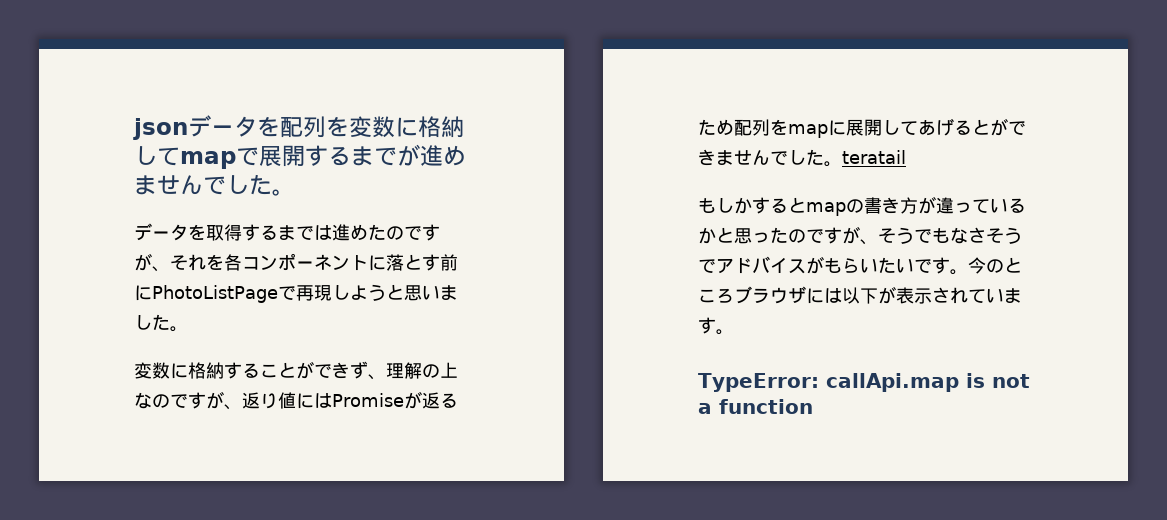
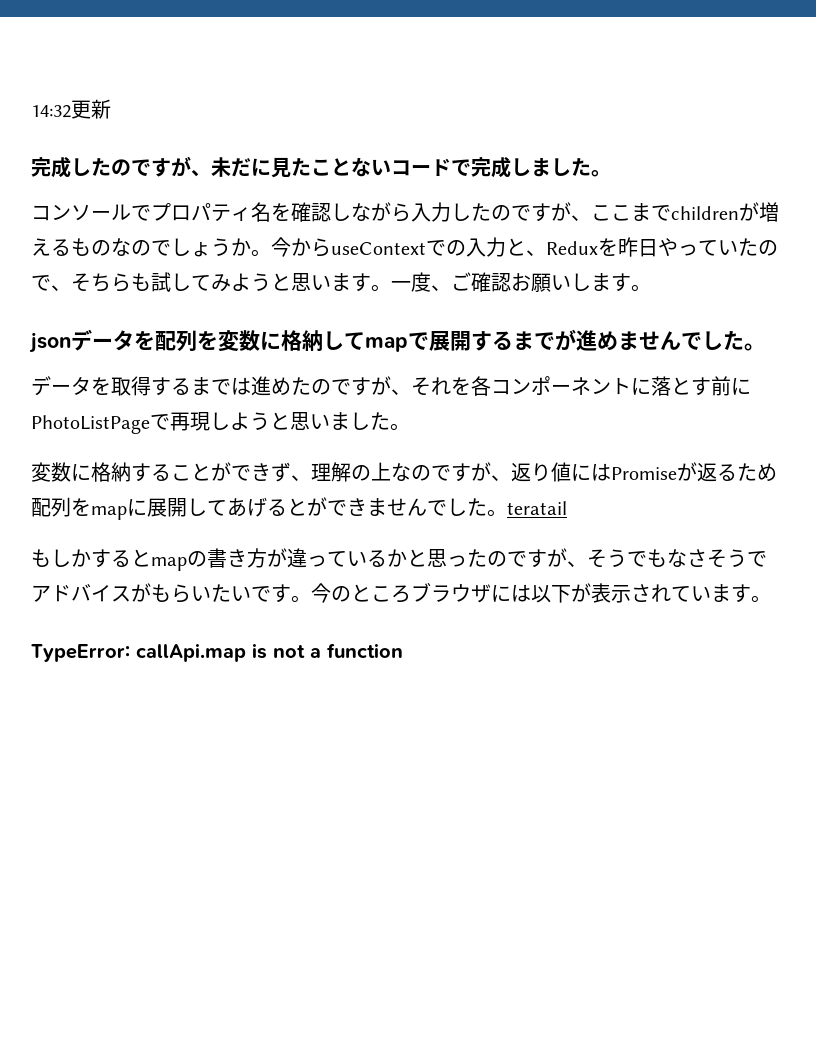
+ 14:32更新
+ 完成したのですが、未だに見たことないコードで完成しました。
+ コンソールでプロパティ名を確認しながら入力したのですが、ここまでchildrenが増えるものなのでしょうか。今からuseContextでの入力と、Reduxを昨日やっていたので、そちらも試してみようと思います。一度、ご確認お願いします。

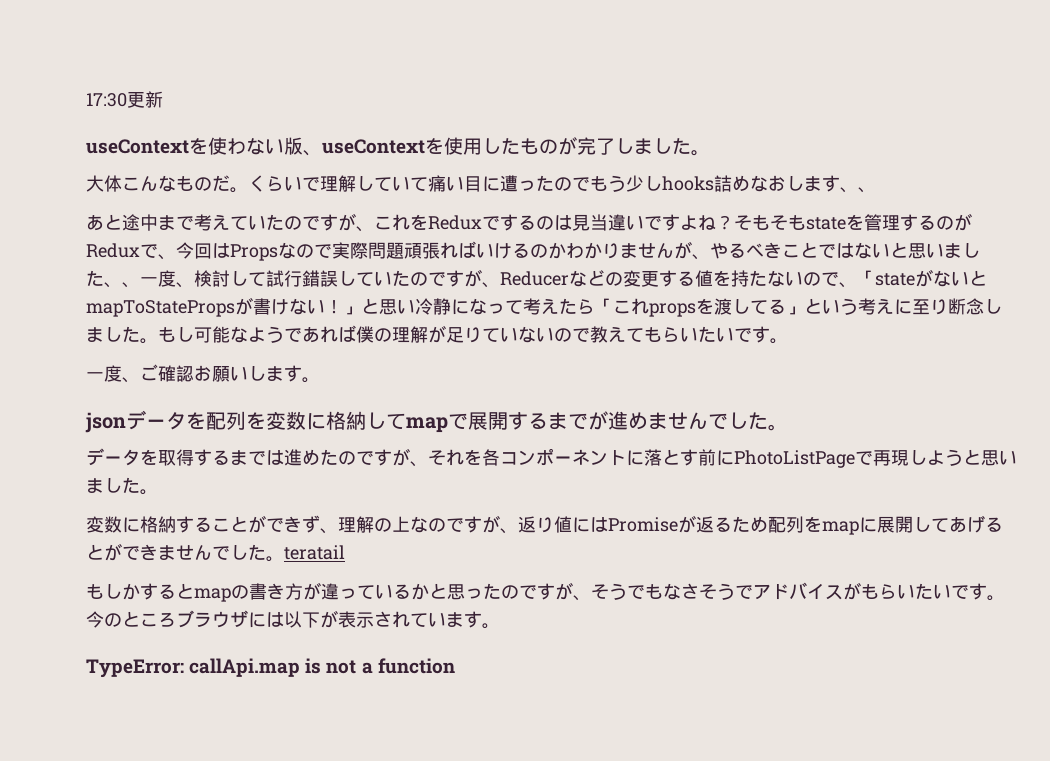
- 14:32更新
+ 17:30更新
- 完成したのですが、未だに見たことないコードで完成しました。
- コンソールでプロパティ名を確認しながら入力したのですが、ここまでchildrenが増えるものなのでしょうか。今からuseContextでの入力と、Reduxを昨日やっていたので、そちらも試してみようと思います。一度、ご確認お願いします。
+ useContextを使わない版、useContextを使用したものが完了しました。
+ 大体こんなものだ。くらいで理解していて痛い目に遭ったのでもう少しhooks詰めなおします、、
+ あと途中まで考えていたのですが、これをReduxでするのは見当違いですよね？そもそもstateを管理するのがReduxで、今回はPropsなので実際問題頑張ればいけるのかわかりませんが、やるべきことではないと思いました、、一度、検討して試行錯誤していたのですが、Reducerなどの変更する値を持たないので、「stateがないとmapToStatePropsが書けない！」と思い冷静になって考えたら「これpropsを渡してる」という考えに至り断念しました。もし可能なようであれば僕の理解が足りていないので教えてもらいたいです。
+ 一度、ご確認お願いします。

